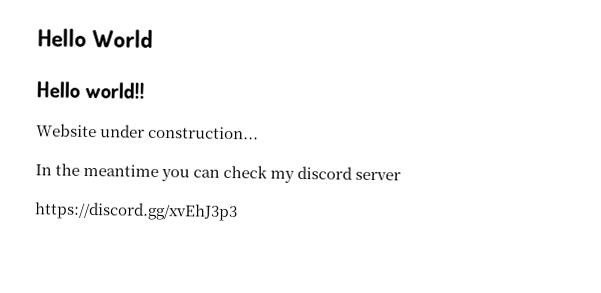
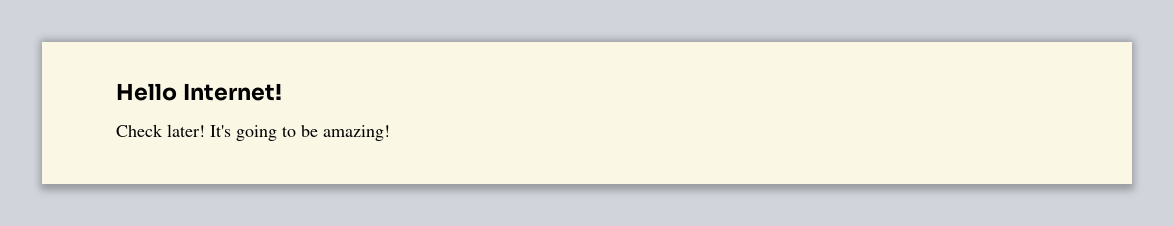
- Hello World
- Hello world!!
- Website under construction...
- In the meantime you can check my discord server
- https://discord.gg/xvEhJ3p3
+ Hello Internet!
+ Check later! It's going to be amazing!

